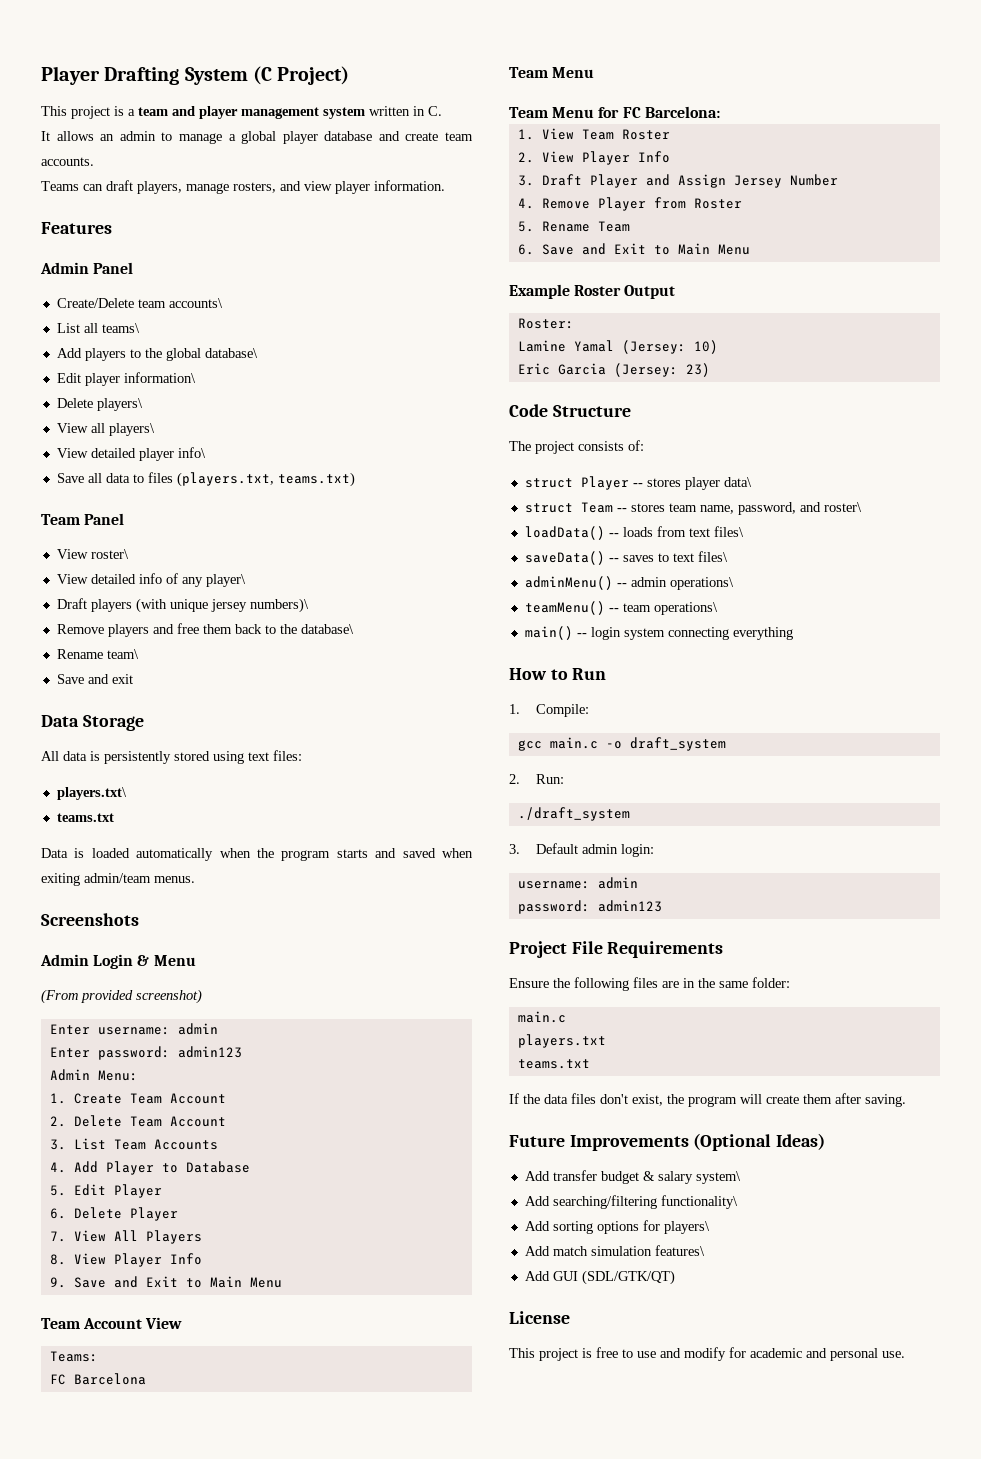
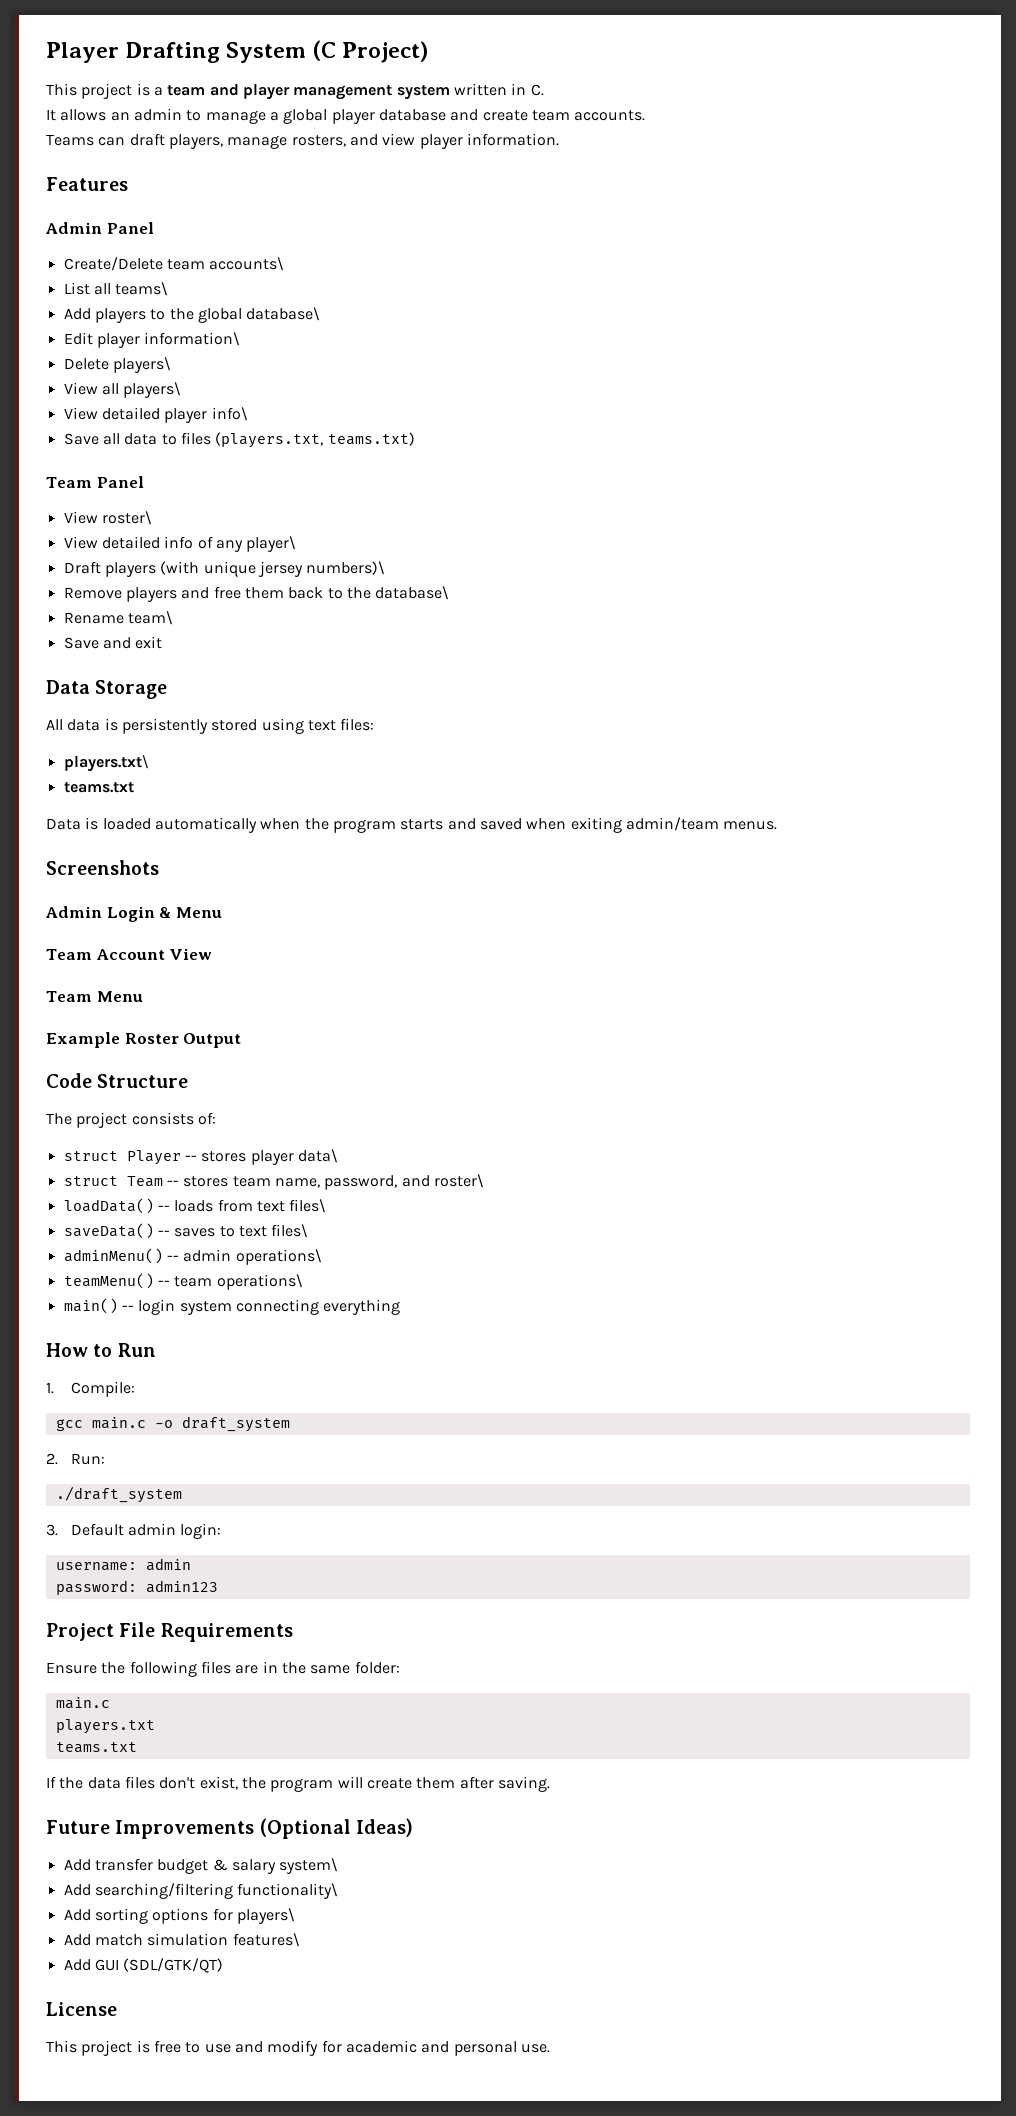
- (From provided screenshot)
- Enter username: admin
- Enter password: admin123
- Admin Menu:
- 1. Create Team Account
- 2. Delete Team Account
- 3. List Team Accounts
- 4. Add Player to Database
- 5. Edit Player
- 6. Delete Player
- 7. View All Players
- 8. View Player Info
- 9. Save and Exit to Main Menu
- Teams:
- FC Barcelona
- Team Menu for FC Barcelona:
- 1. View Team Roster
- 2. View Player Info
- 3. Draft Player and Assign Jersey Number
- 4. Remove Player from Roster
- 5. Rename Team
- 6. Save and Exit to Main Menu
  Example Roster Output
- Roster:
- Lamine Yamal (Jersey: 10)
- Eric Garcia (Jersey: 23)

